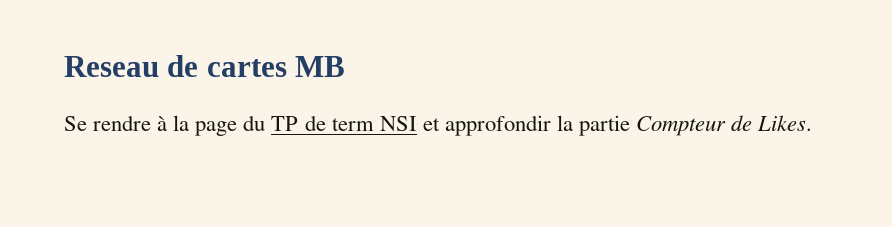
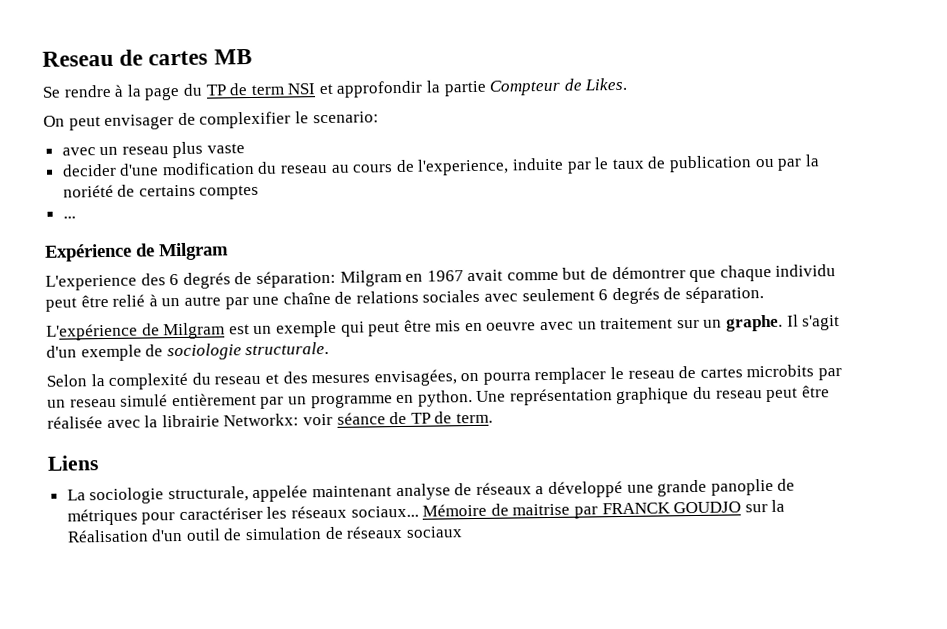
+ On peut envisager de complexifier le scenario:
+ avec un reseau plus vaste
+ decider d'une modification du reseau au cours de l'experience, induite par le taux de publication ou par la noriété de certains comptes
+ ...
+ Expérience de Milgram
+ L'experience des 6 degrés de séparation: Milgram en 1967 avait comme but de démontrer que chaque individu peut être relié à un autre par une chaîne de relations sociales avec seulement 6 degrés de séparation.
+ L'expérience de Milgram est un exemple qui peut être mis en oeuvre avec un traitement sur un graphe. Il s'agit d'un exemple de sociologie structurale.
+ Selon la complexité du reseau et des mesures envisagées, on pourra remplacer le reseau de cartes microbits par un reseau simulé entièrement par un programme en python. Une représentation graphique du reseau peut être réalisée avec la librairie Networkx: voir séance de TP de term.
+ Liens
+ La sociologie structurale, appelée maintenant analyse de réseaux a développé une grande panoplie de métriques pour caractériser les réseaux sociaux... Mémoire de maitrise par FRANCK GOUDJO sur la Réalisation d'un outil de simulation de réseaux sociaux

